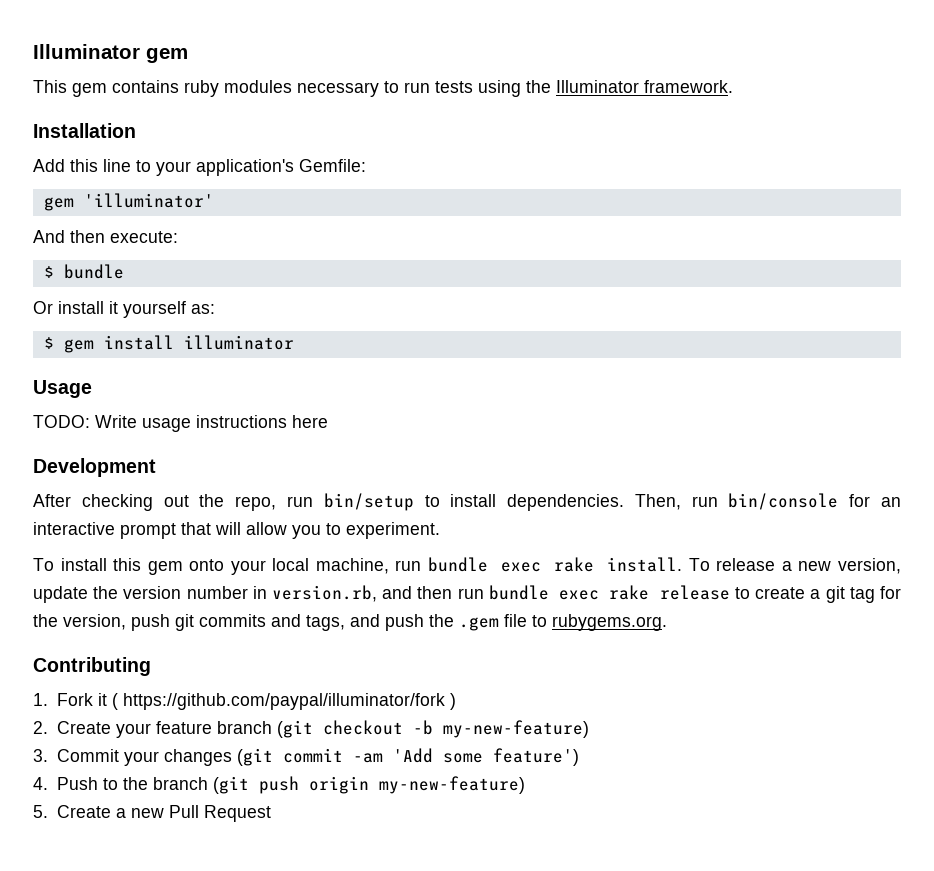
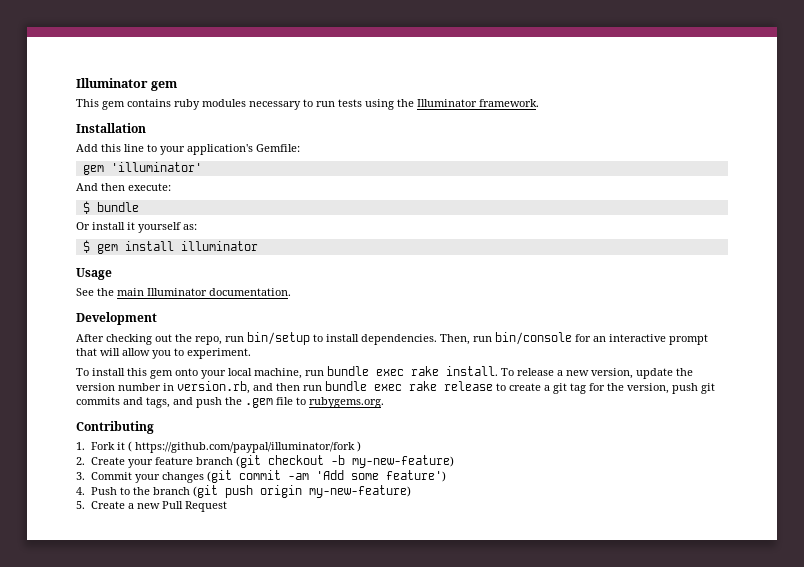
- TODO: Write usage instructions here
+ See the main Illuminator documentation.

